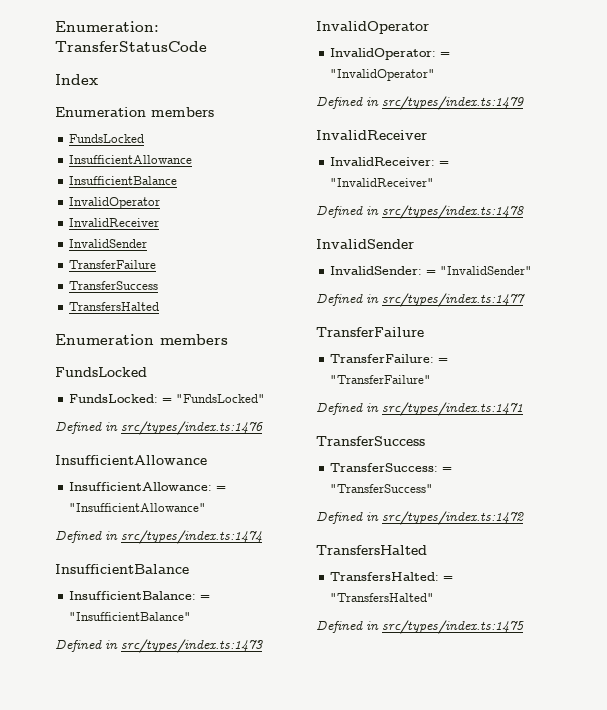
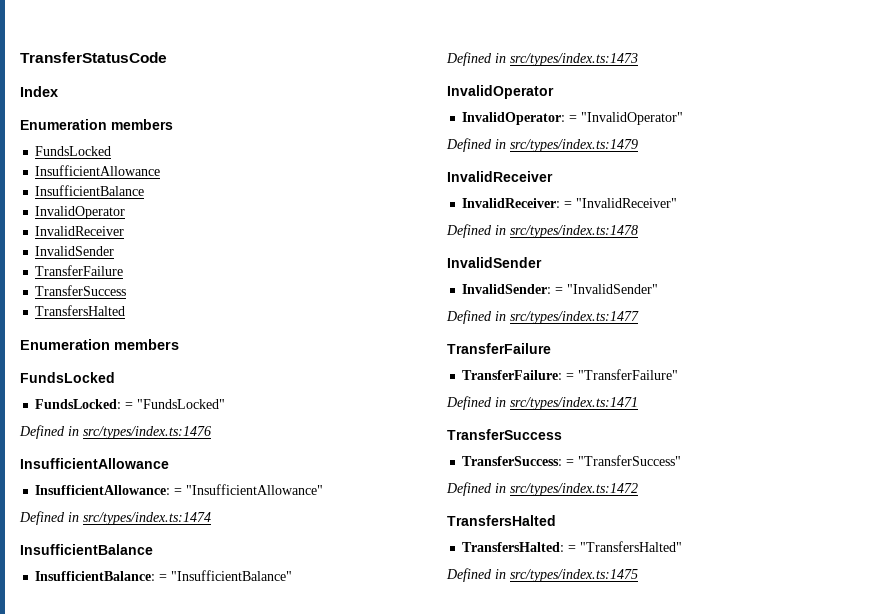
- Enumeration: TransferStatusCode
+ TransferStatusCode

